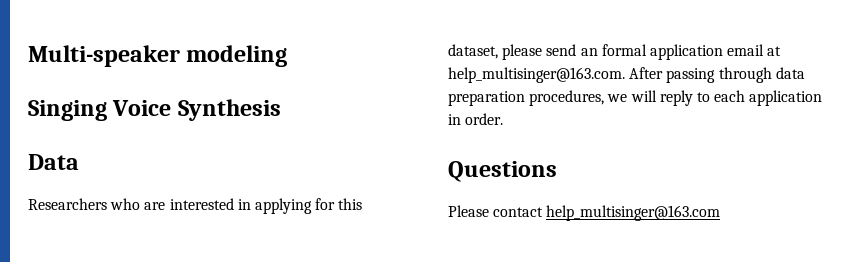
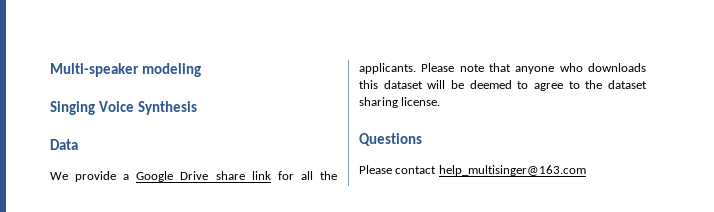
- Researchers who are interested in applying for this dataset, please send an formal application email at help_multisinger@163.com. After passing through data preparation procedures, we will reply to each application in order.
+ We provide a Google Drive share link for all the applicants. Please note that anyone who downloads this dataset will be deemed to agree to the dataset sharing license.

